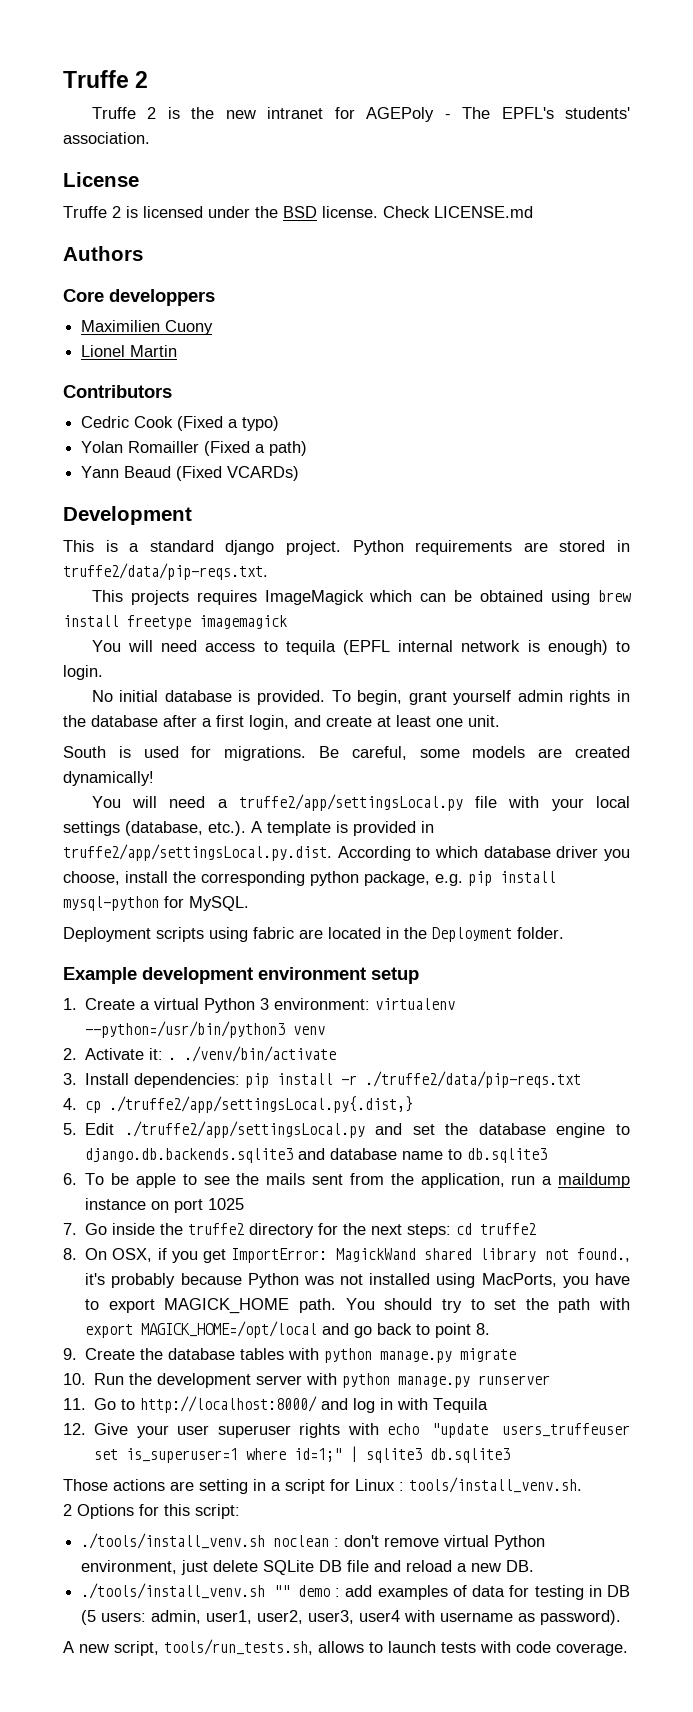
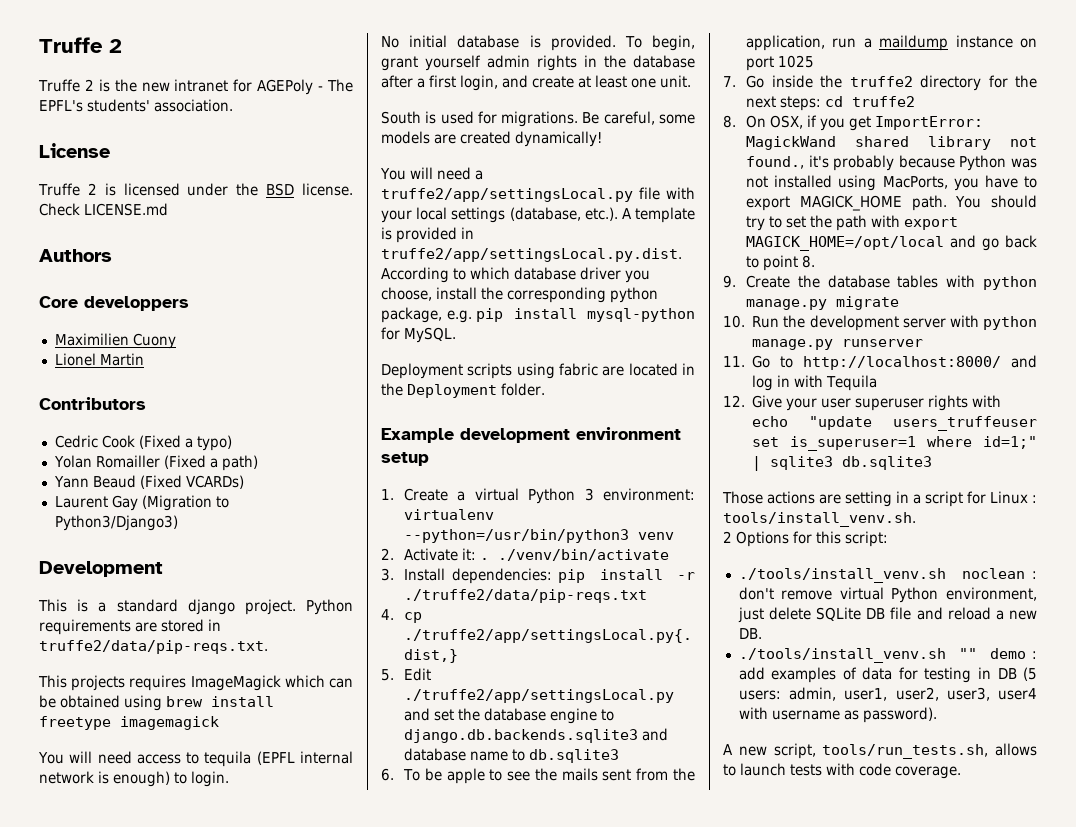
+ Laurent Gay (Migration to Python3/Django3)

